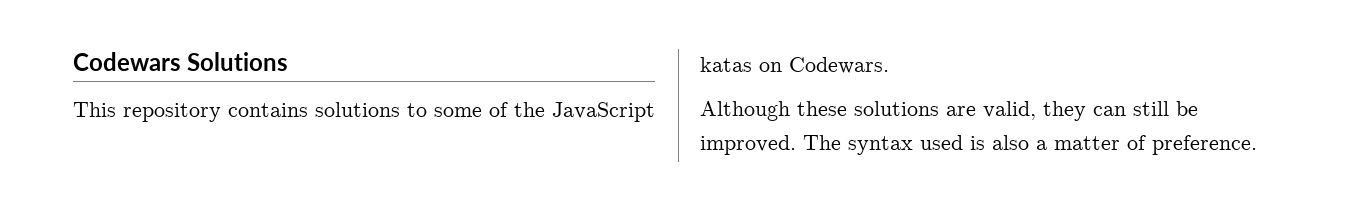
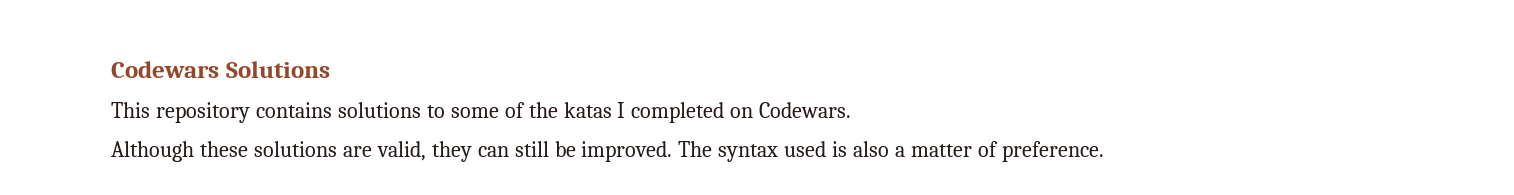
- This repository contains solutions to some of the JavaScript katas on Codewars.
+ This repository contains solutions to some of the katas I completed on Codewars.

